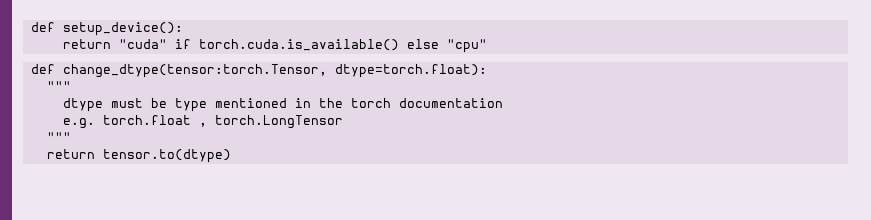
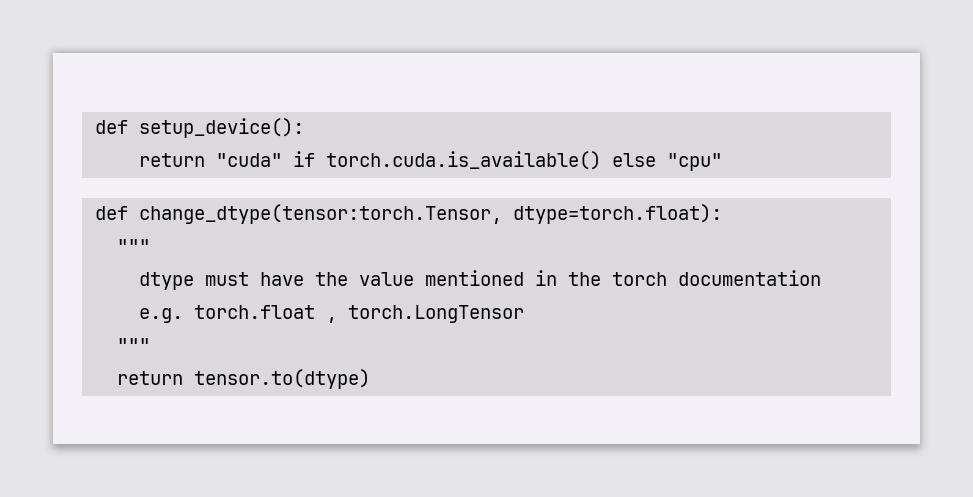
- dtype must be type mentioned in the torch documentation
+ dtype must have the value mentioned in the torch documentation

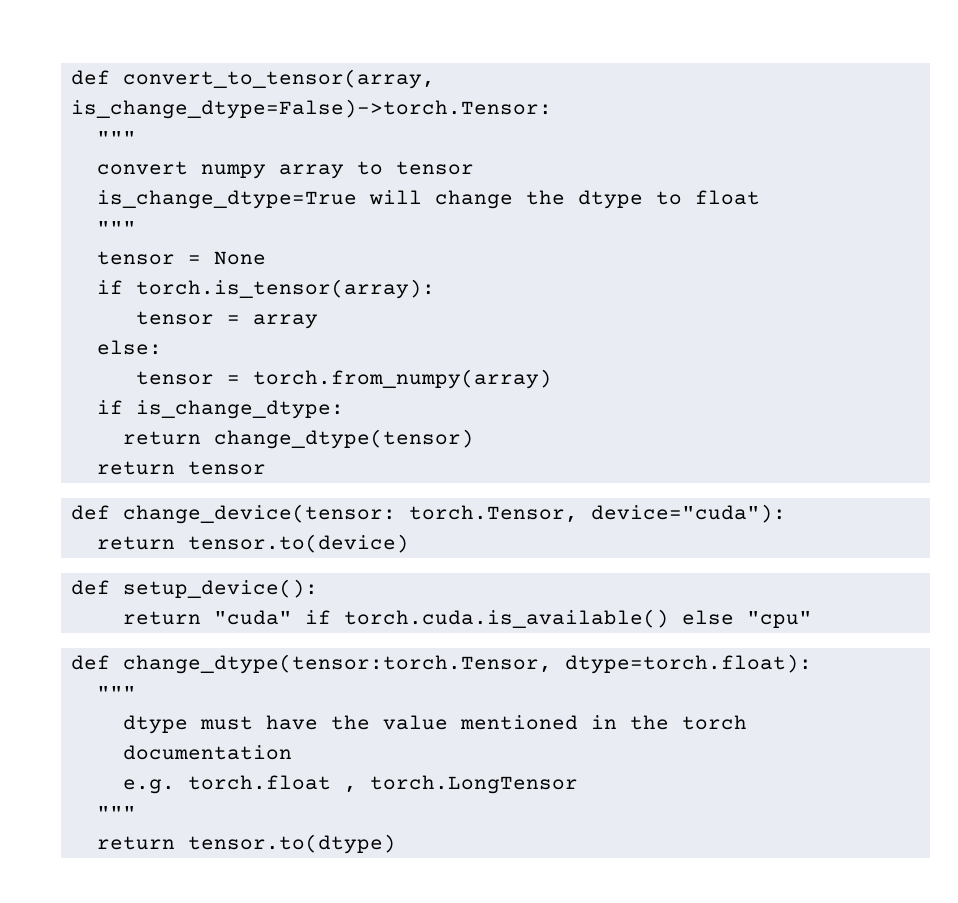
+ def convert_to_tensor(array, is_change_dtype=False)->torch.Tensor:
+ """
+ convert numpy array to tensor
+ is_change_dtype=True will change the dtype to float
+ """
+ tensor = None
+ if torch.is_tensor(array):
+ tensor = array
+ else:
+ tensor = torch.from_numpy(array)
+ if is_change_dtype:
+ return change_dtype(tensor)
+ return tensor
+ def change_device(tensor: torch.Tensor, device="cuda"):
+ return tensor.to(device)

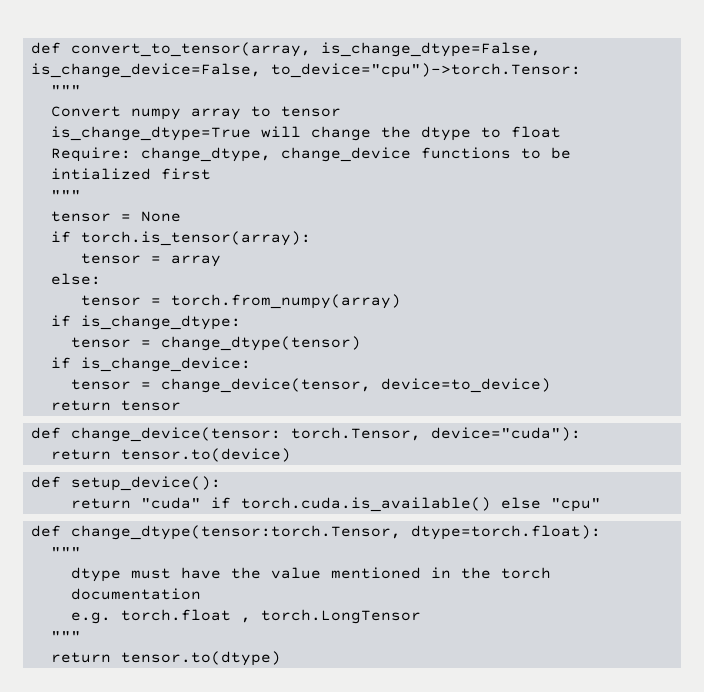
- def convert_to_tensor(array, is_change_dtype=False)->torch.Tensor:
+ def convert_to_tensor(array, is_change_dtype=False, is_change_device=False, to_device="cpu")->torch.Tensor:
  """
- convert numpy array to tensor
+ Convert numpy array to tensor
+ Require: change_dtype, change_device functions to be intialized first
- return change_dtype(tensor)
+ tensor = change_dtype(tensor)
+ if is_change_device:
+ tensor = change_device(tensor, device=to_device)

